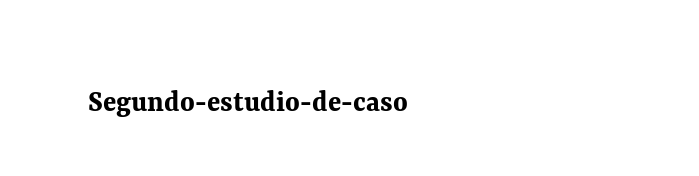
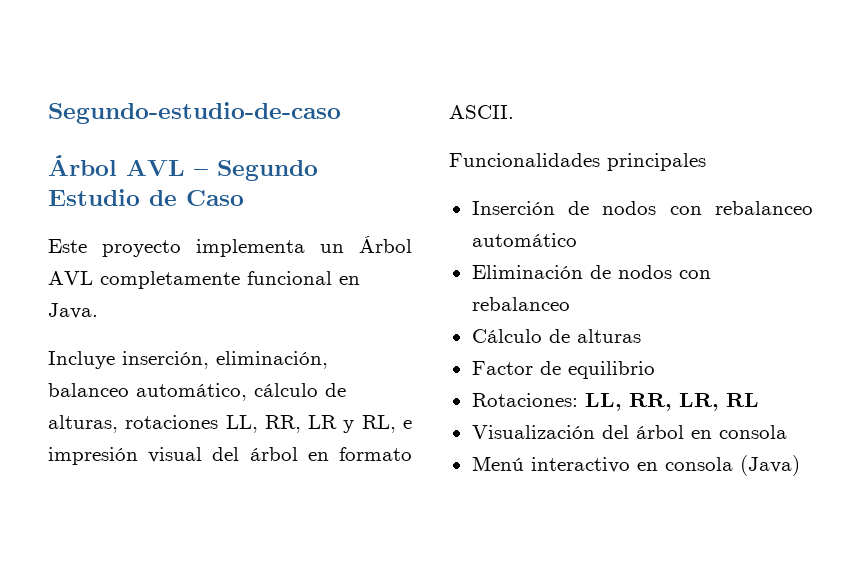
+ Árbol AVL – Segundo Estudio de Caso
+ Este proyecto implementa un Árbol AVL completamente funcional en Java.
+ Incluye inserción, eliminación, balanceo automático, cálculo de alturas, rotaciones LL, RR, LR y RL, e impresión visual del árbol en formato ASCII.
+ Funcionalidades principales
+ Inserción de nodos con rebalanceo automático
+ Eliminación de nodos con rebalanceo
+ Cálculo de alturas
+ Factor de equilibrio
+ Rotaciones: LL, RR, LR, RL
+ Visualización del árbol en consola
+ Menú interactivo en consola (Java)

